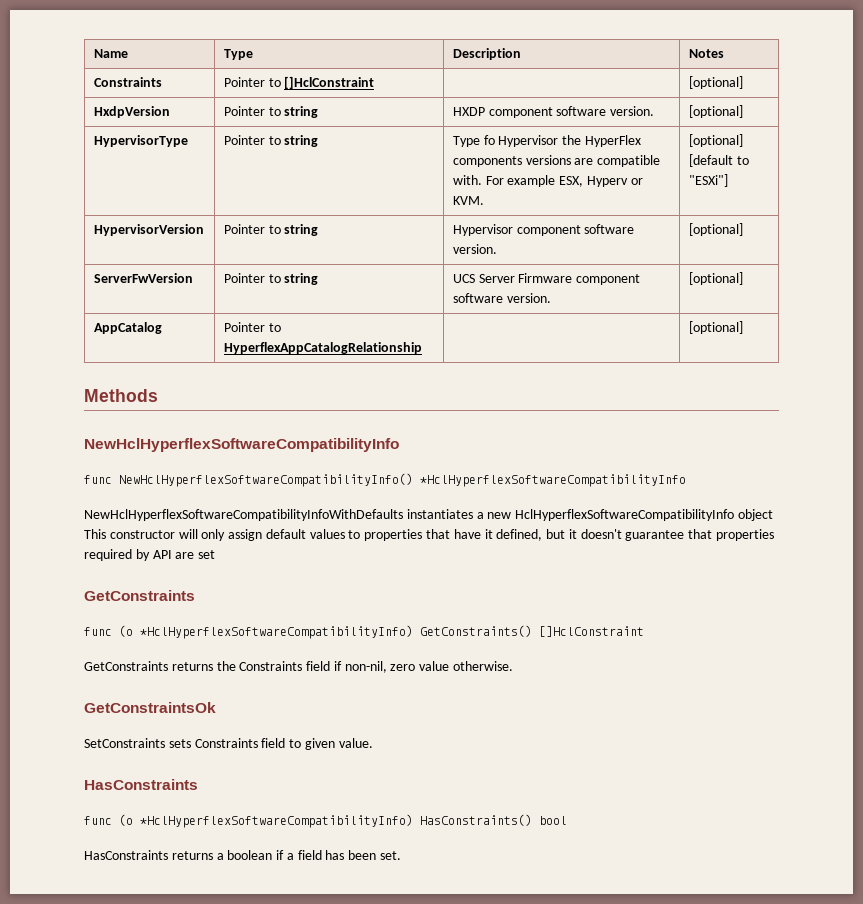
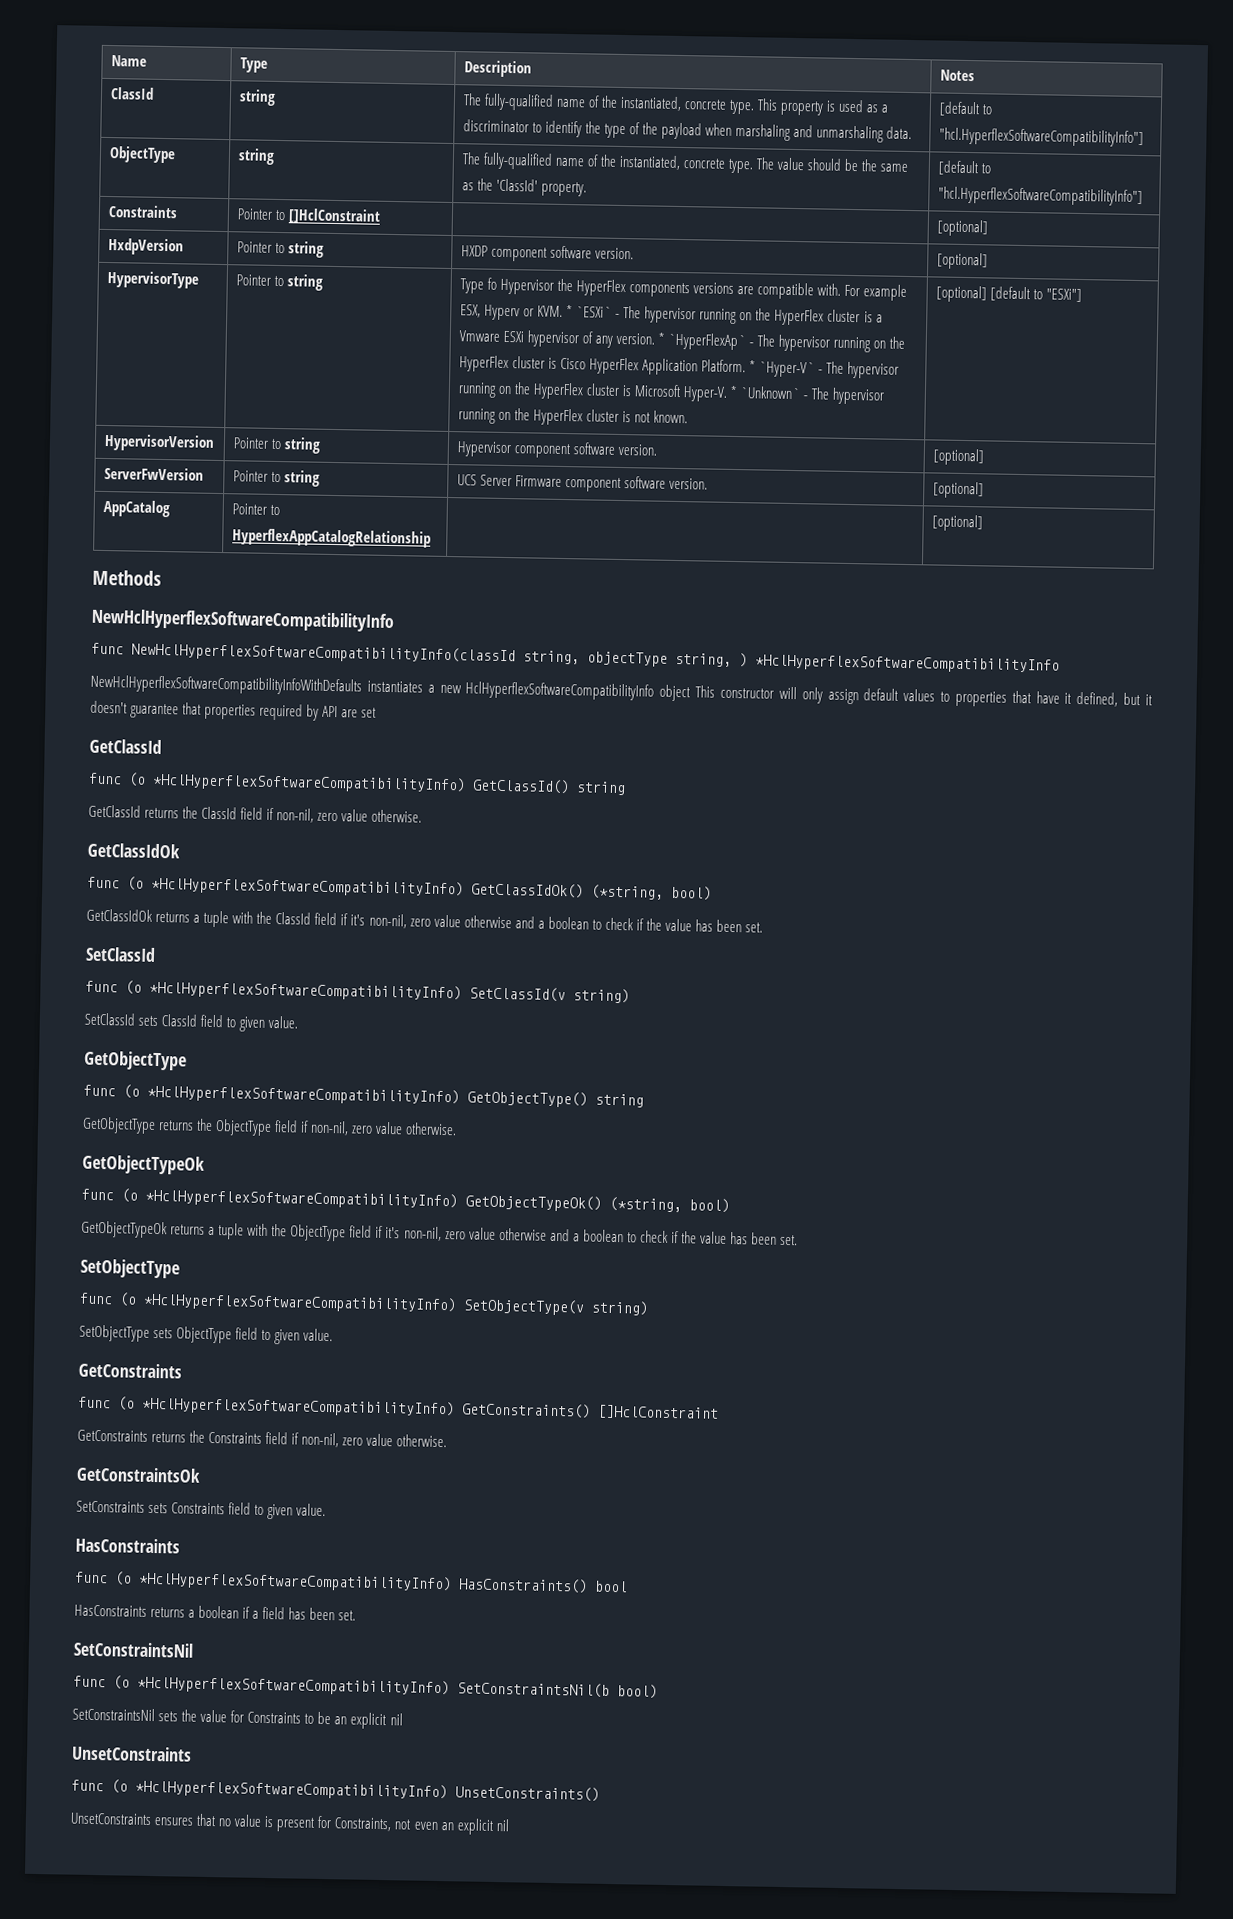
+ ClassId | string | The fully-qualified name of the instantiated, concrete type. This property is used as a discriminator to identify the type of the payload when marshaling and unmarshaling data. | [default to "hcl.HyperflexSoftwareCompatibilityInfo"]
+ ObjectType | string | The fully-qualified name of the instantiated, concrete type. The value should be the same as the 'ClassId' property. | [default to "hcl.HyperflexSoftwareCompatibilityInfo"]
- For example ESX, Hyperv or KVM.
+ For example ESX, Hyperv or KVM. * `ESXi` - The hypervisor running on the HyperFlex cluster is a Vmware ESXi hypervisor of any version. * `HyperFlexAp` - The hypervisor running on the HyperFlex cluster is Cisco HyperFlex Application Platform. * `Hyper-V` - The hypervisor running on the HyperFlex cluster is Microsoft Hyper-V. * `Unknown` - The hypervisor running on the HyperFlex cluster is not known.
- func NewHclHyperflexSoftwareCompatibilityInfo() *HclHyperflexSoftwareCompatibilityInfo
+ func NewHclHyperflexSoftwareCompatibilityInfo(classId string, objectType string, ) *HclHyperflexSoftwareCompatibilityInfo
  NewHclHyperflexSoftwareCompatibilityInfoWithDefaults instantiates a new HclHyperflexSoftwareCompatibilityInfo object This constructor will only assign default values to properties that have it defined, but it doesn't guarantee that properties required by API are set
+ GetClassId
+ func (o *HclHyperflexSoftwareCompatibilityInfo) GetClassId() string
+ GetClassId returns the ClassId field if non-nil, zero value otherwise.
+ GetClassIdOk
+ func (o *HclHyperflexSoftwareCompatibilityInfo) GetClassIdOk() (*string, bool)
+ GetClassIdOk returns a tuple with the ClassId field if it's non-nil, zero value otherwise and a boolean to check if the value has been set.
+ SetClassId
+ func (o *HclHyperflexSoftwareCompatibilityInfo) SetClassId(v string)
+ SetClassId sets ClassId field to given value.
+ GetObjectType
+ func (o *HclHyperflexSoftwareCompatibilityInfo) GetObjectType() string
+ GetObjectType returns the ObjectType field if non-nil, zero value otherwise.
+ GetObjectTypeOk
+ func (o *HclHyperflexSoftwareCompatibilityInfo) GetObjectTypeOk() (*string, bool)
+ GetObjectTypeOk returns a tuple with the ObjectType field if it's non-nil, zero value otherwise and a boolean to check if the value has been set.
+ SetObjectType
+ func (o *HclHyperflexSoftwareCompatibilityInfo) SetObjectType(v string)
+ SetObjectType sets ObjectType field to given value.
  HasConstraints returns a boolean if a field has been set.
+ SetConstraintsNil
+ func (o *HclHyperflexSoftwareCompatibilityInfo) SetConstraintsNil(b bool)
+ SetConstraintsNil sets the value for Constraints to be an explicit nil
+ UnsetConstraints
+ func (o *HclHyperflexSoftwareCompatibilityInfo) UnsetConstraints()
+ UnsetConstraints ensures that no value is present for Constraints, not even an explicit nil

